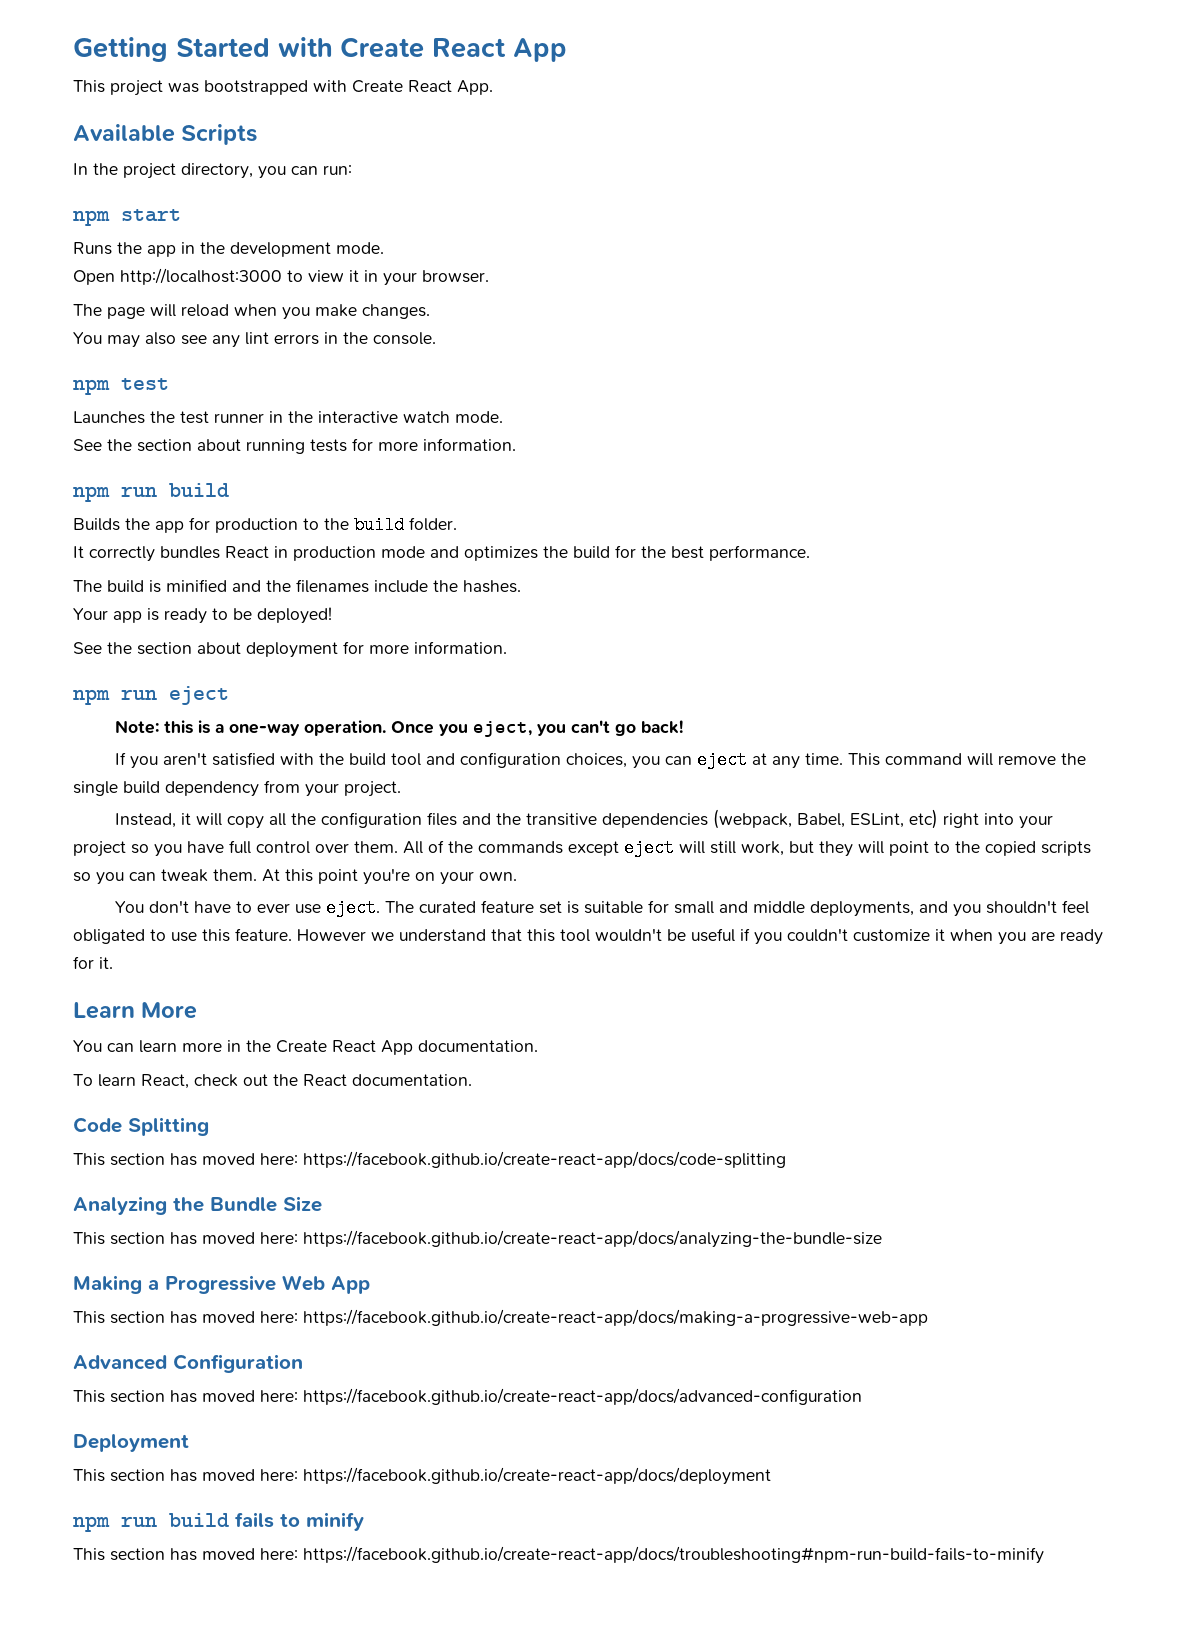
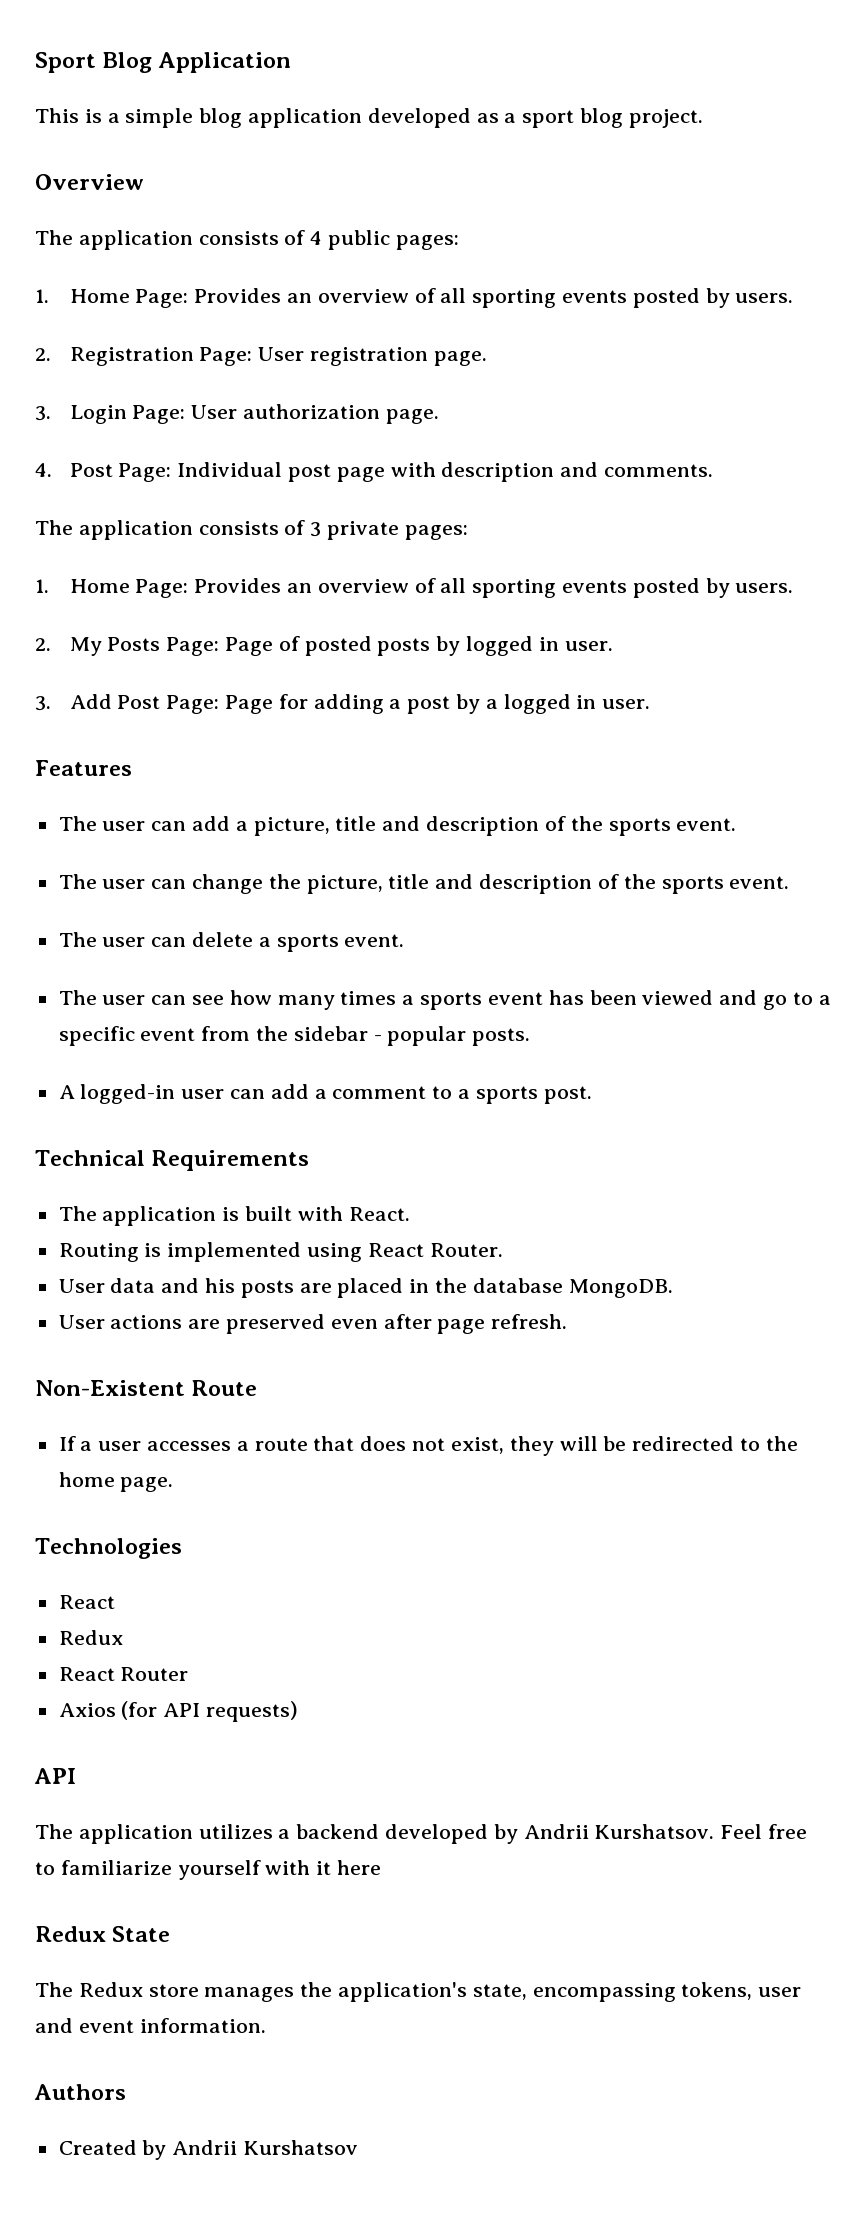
- Getting Started with Create React App
- This project was bootstrapped with Create React App.
- Available Scripts
- In the project directory, you can run:
- npm start
- Runs the app in the development mode.
- Open http://localhost:3000 to view it in your browser.
- The page will reload when you make changes.
- You may also see any lint errors in the console.
- npm test
- Launches the test runner in the interactive watch mode.
- See the section about running tests for more information.
- npm run build
- Builds the app for production to the build folder.
- It correctly bundles React in production mode and optimizes the build for the best performance.
- The build is minified and the filenames include the hashes.
- Your app is ready to be deployed!
- See the section about deployment for more information.
- npm run eject
- Note: this is a one-way operation. Once you eject, you can't go back!
- If you aren't satisfied with the build tool and configuration choices, you can eject at any time. This command will remove the single build dependency from your project.
- Instead, it will copy all the configuration files and the transitive dependencies (webpack, Babel, ESLint, etc) right into your project so you have full control over them. All of the commands except eject will still work, but they will point to the copied scripts so you can tweak them. At this point you're on your own.
- You don't have to ever use eject. The curated feature set is suitable for small and middle deployments, and you shouldn't feel obligated to use this feature. However we understand that this tool wouldn't be useful if you couldn't customize it when you are ready for it.
- Learn More
- You can learn more in the Create React App documentation.
- To learn React, check out the React documentation.
- Code Splitting
- This section has moved here: https://facebook.github.io/create-react-app/docs/code-splitting
- Analyzing the Bundle Size
- This section has moved here: https://facebook.github.io/create-react-app/docs/analyzing-the-bundle-size
- Making a Progressive Web App
- This section has moved here: https://facebook.github.io/create-react-app/docs/making-a-progressive-web-app
- Advanced Configuration
- This section has moved here: https://facebook.github.io/create-react-app/docs/advanced-configuration
- Deployment
- This section has moved here: https://facebook.github.io/create-react-app/docs/deployment
- npm run build fails to minify
- This section has moved here: https://facebook.github.io/create-react-app/docs/troubleshooting#npm-run-build-fails-to-minify
+ Sport Blog Application
+ This is a simple blog application developed as a sport blog project.
+ Overview
+ The application consists of 4 public pages:
+ 1. Home Page: Provides an overview of all sporting events posted by users.
+ 2. Registration Page: User registration page.
+ 3. Login Page: User authorization page.
+ 4. Post Page: Individual post page with description and comments.
+ The application consists of 3 private pages:
+ 1. Home Page: Provides an overview of all sporting events posted by users.
+ 2. My Posts Page: Page of posted posts by logged in user.
+ 3. Add Post Page: Page for adding a post by a logged in user.
+ Features
+ The user can add a picture, title and description of the sports event.
+ The user can change the picture, title and description of the sports event.
+ The user can delete a sports event.
+ The user can see how many times a sports event has been viewed and go to a specific event from the sidebar - popular posts.
+ A logged-in user can add a comment to a sports post.
+ Technical Requirements
+ The application is built with React.
+ Routing is implemented using React Router.
+ User data and his posts are placed in the database MongoDB.
+ User actions are preserved even after page refresh.
+ Non-Existent Route
+ If a user accesses a route that does not exist, they will be redirected to the home page.
+ Technologies
+ React
+ Redux
+ React Router
+ Axios (for API requests)
+ API
+ The application utilizes a backend developed by Andrii Kurshatsov. Feel free to familiarize yourself with it here
+ Redux State
+ The Redux store manages the application's state, encompassing tokens, user and event information.
+ Authors
+ Created by Andrii Kurshatsov

